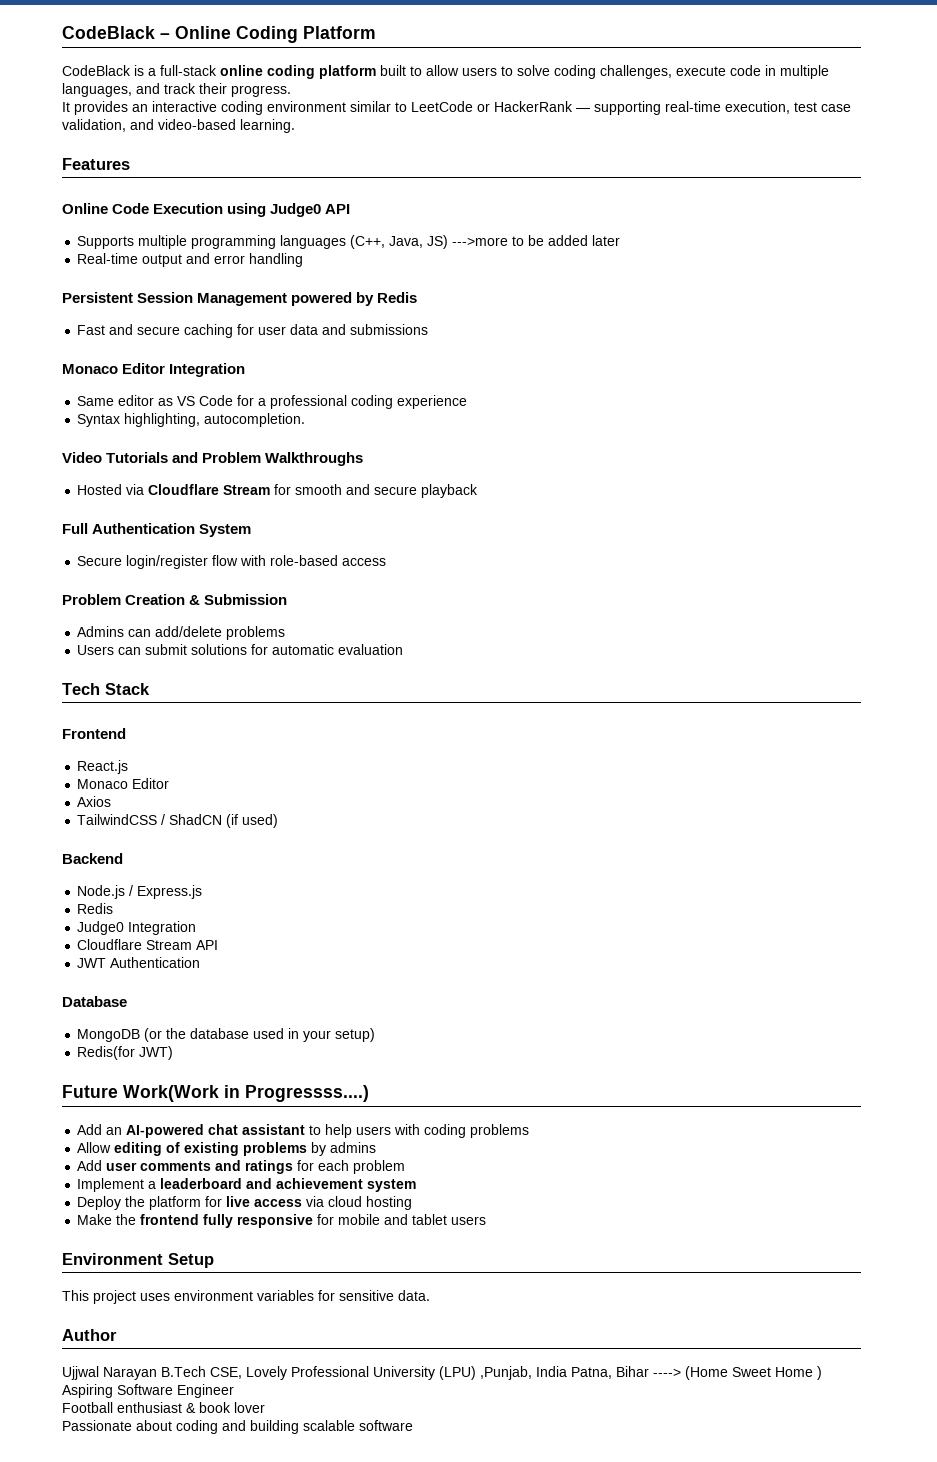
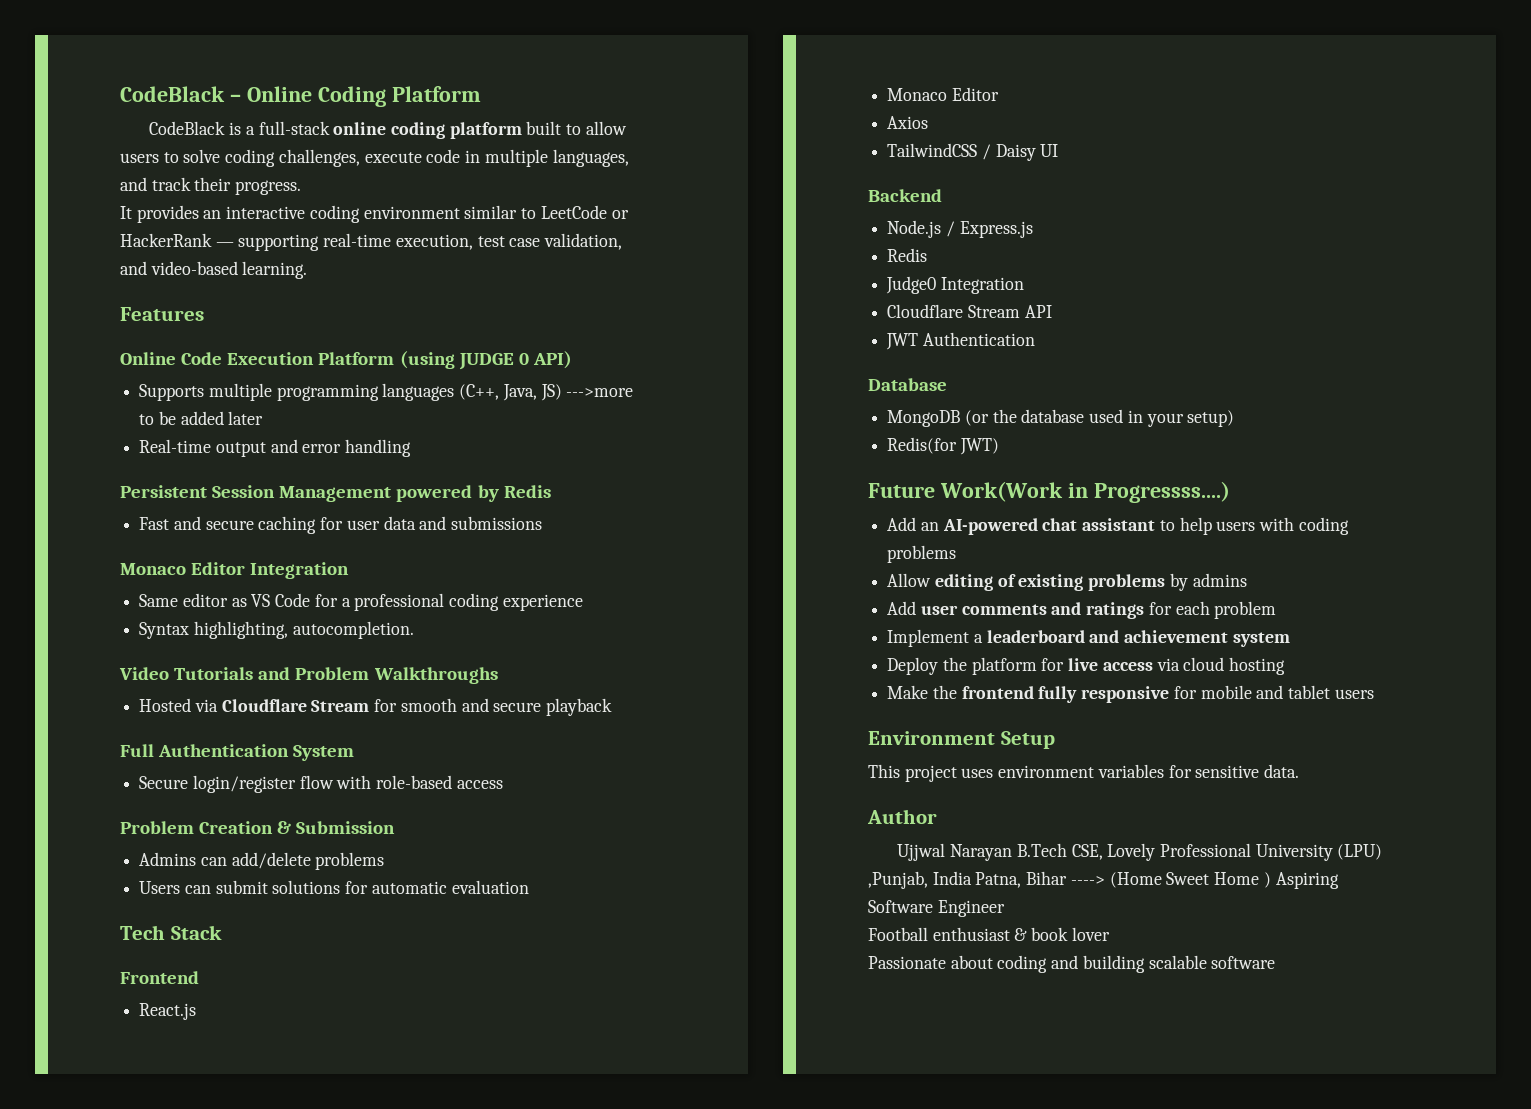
- Online Code Execution using Judge0 API
+ Online Code Execution Platform (using JUDGE 0 API)
- TailwindCSS / ShadCN (if used)
+ TailwindCSS / Daisy UI

